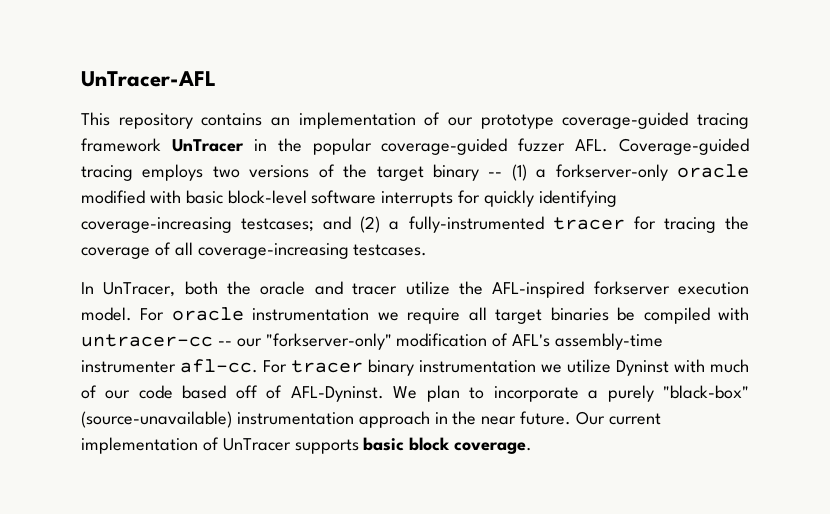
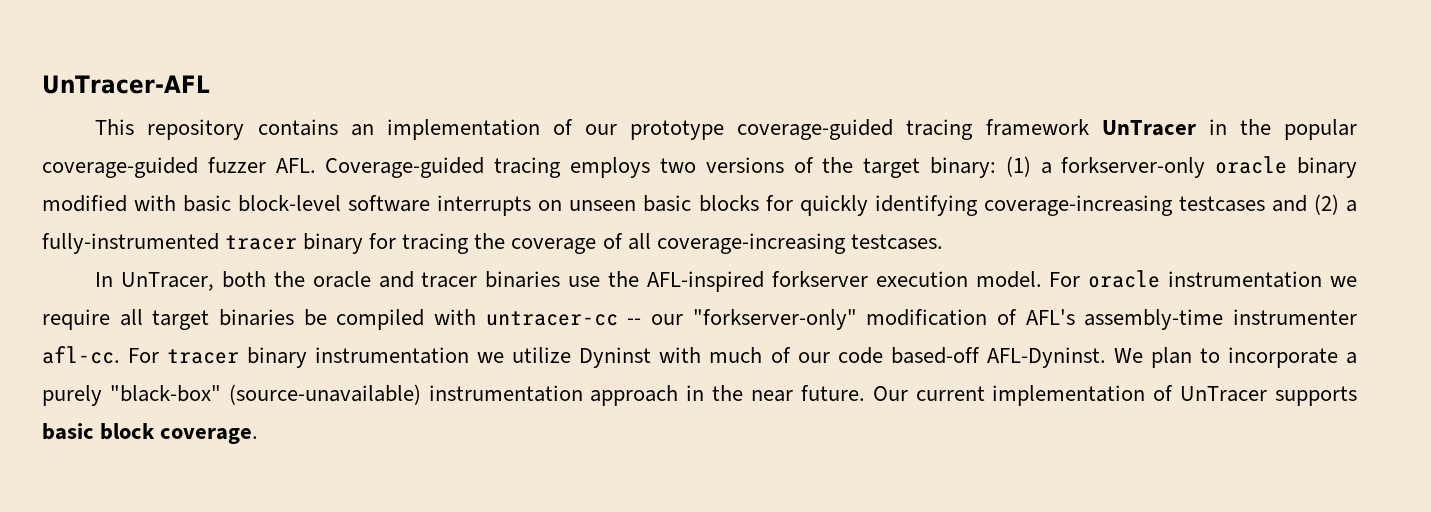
- This repository contains an implementation of our prototype coverage-guided tracing framework UnTracer in the popular coverage-guided fuzzer AFL. Coverage-guided tracing employs two versions of the target binary -- (1) a forkserver-only oracle modified with basic block-level software interrupts for quickly identifying coverage-increasing testcases; and (2) a fully-instrumented tracer for tracing the coverage of all coverage-increasing testcases.
+ This repository contains an implementation of our prototype coverage-guided tracing framework UnTracer in the popular coverage-guided fuzzer AFL. Coverage-guided tracing employs two versions of the target binary: (1) a forkserver-only oracle binary modified with basic block-level software interrupts on unseen basic blocks for quickly identifying coverage-increasing testcases and (2) a fully-instrumented tracer binary for tracing the coverage of all coverage-increasing testcases.
- In UnTracer, both the oracle and tracer utilize the AFL-inspired forkserver execution model.
+ In UnTracer, both the oracle and tracer binaries use the AFL-inspired forkserver execution model.
- For tracer binary instrumentation we utilize Dyninst with much of our code based off of AFL-Dyninst.
+ For tracer binary instrumentation we utilize Dyninst with much of our code based-off AFL-Dyninst.

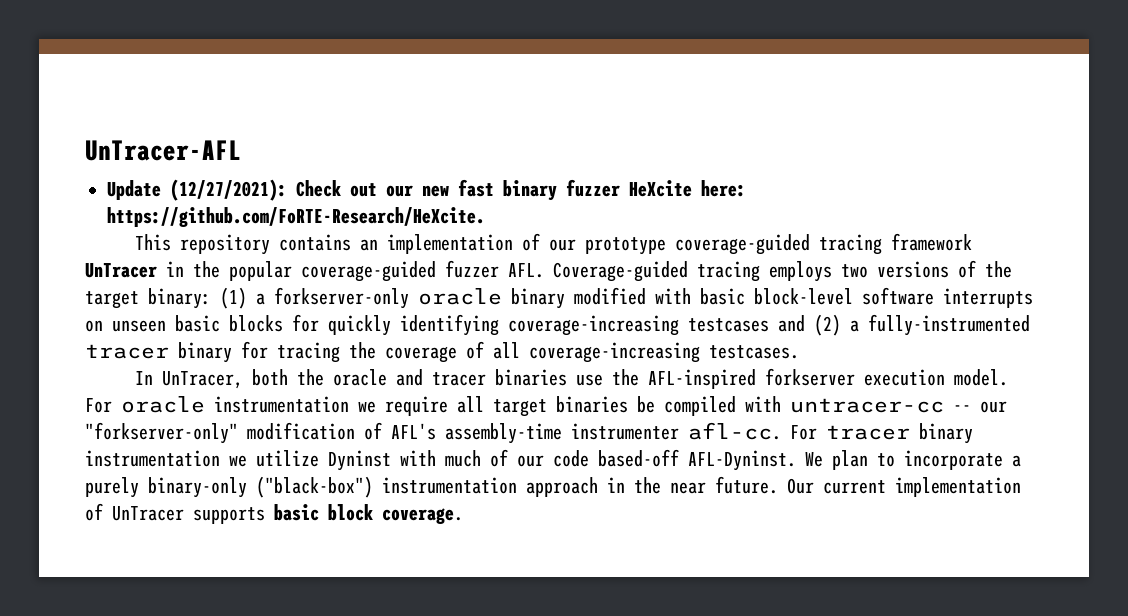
+ Update (12/27/2021): Check out our new fast binary fuzzer HeXcite here: https://github.com/FoRTE-Research/HeXcite.
- We plan to incorporate a purely "black-box" (source-unavailable) instrumentation approach in the near future.
+ We plan to incorporate a purely binary-only ("black-box") instrumentation approach in the near future.

